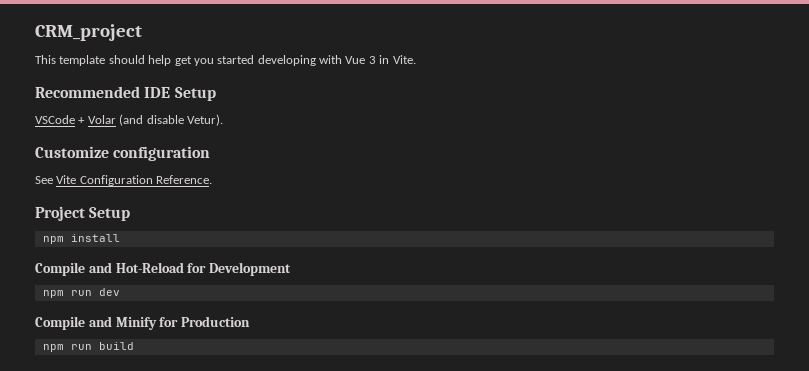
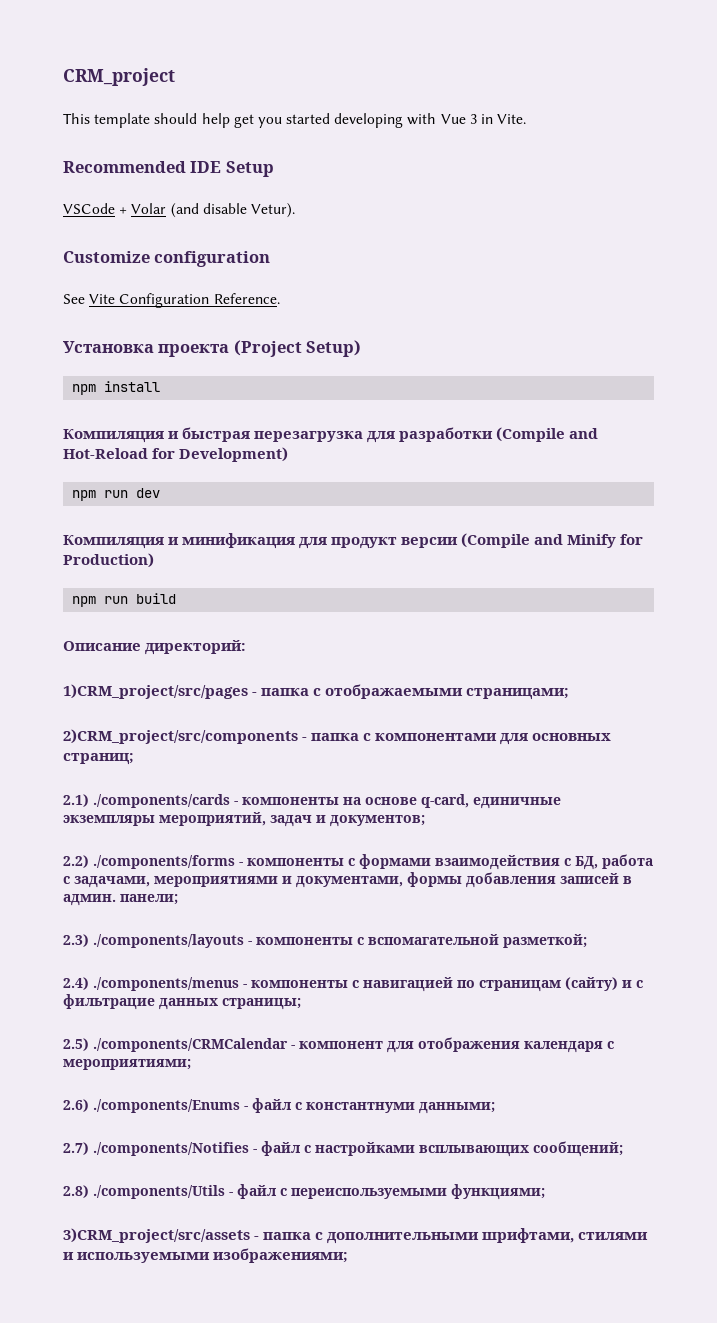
- Project Setup
+ Установка проекта (Project Setup)
  npm install
- Compile and Hot-Reload for Development
+ Компиляция и быстрая перезагрузка для разработки (Compile and Hot-Reload for Development)
- Compile and Minify for Production
+ Компиляция и минификация для продукт версии (Compile and Minify for Production)
+ Описание директорий:
+ 1)CRM_project/src/pages - папка с отображаемыми страницами;
+ 2)CRM_project/src/components - папка с компонентами для основных страниц;
+ 2.1) ./components/cards - компоненты на основе q-card, единичные экземпляры мероприятий, задач и документов;
+ 2.2) ./components/forms - компоненты с формами взаимодействия с БД, работа с задачами, мероприятиями и документами, формы добавления записей в админ. панели;
+ 2.3) ./components/layouts - компоненты с вспомагательной разметкой;
+ 2.4) ./components/menus - компоненты с навигацией по страницам (сайту) и с фильтрацие данных страницы;
+ 2.5) ./components/CRMCalendar - компонент для отображения календаря с мероприятиями;
+ 2.6) ./components/Enums - файл с константнуми данными;
+ 2.7) ./components/Notifies - файл с настройками всплывающих сообщений;
+ 2.8) ./components/Utils - файл с переиспользуемыми функциями;
+ 3)CRM_project/src/assets - папка с дополнительными шрифтами, стилями и используемыми изображениями;

